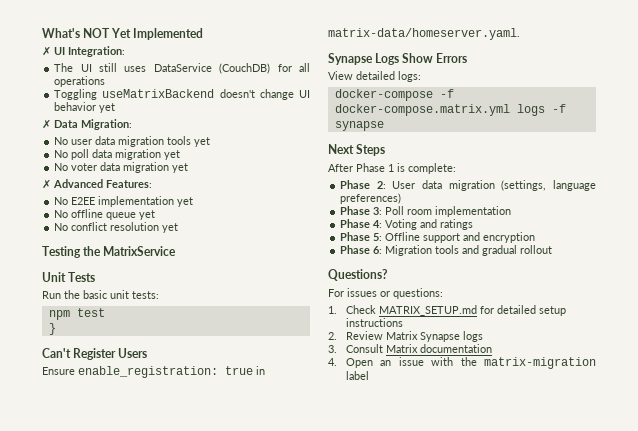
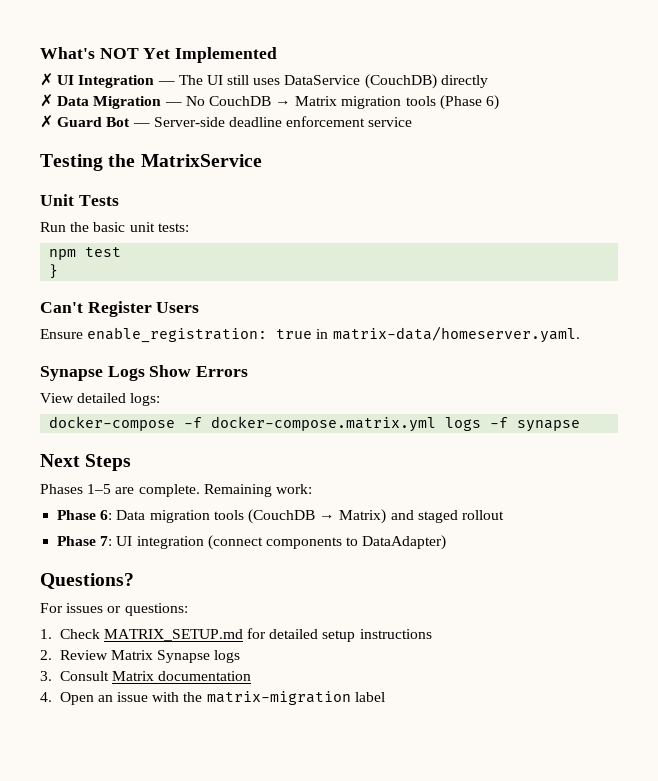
- ✗ UI Integration:
- The UI still uses DataService (CouchDB) for all operations
- Toggling useMatrixBackend doesn't change UI behavior yet
- ✗ Data Migration:
- No user data migration tools yet
- No poll data migration yet
- No voter data migration yet
- ✗ Advanced Features:
- No E2EE implementation yet
- No offline queue yet
- No conflict resolution yet
+ ✗ UI Integration — The UI still uses DataService (CouchDB) directly
+ ✗ Data Migration — No CouchDB → Matrix migration tools (Phase 6)
+ ✗ Guard Bot — Server-side deadline enforcement service
- After Phase 1 is complete:
- Phase 2: User data migration (settings, language preferences)
- Phase 3: Poll room implementation
- Phase 4: Voting and ratings
- Phase 5: Offline support and encryption
- Phase 6: Migration tools and gradual rollout
+ Phases 1–5 are complete. Remaining work:
+ Phase 6: Data migration tools (CouchDB → Matrix) and staged rollout
+ Phase 7: UI integration (connect components to DataAdapter)

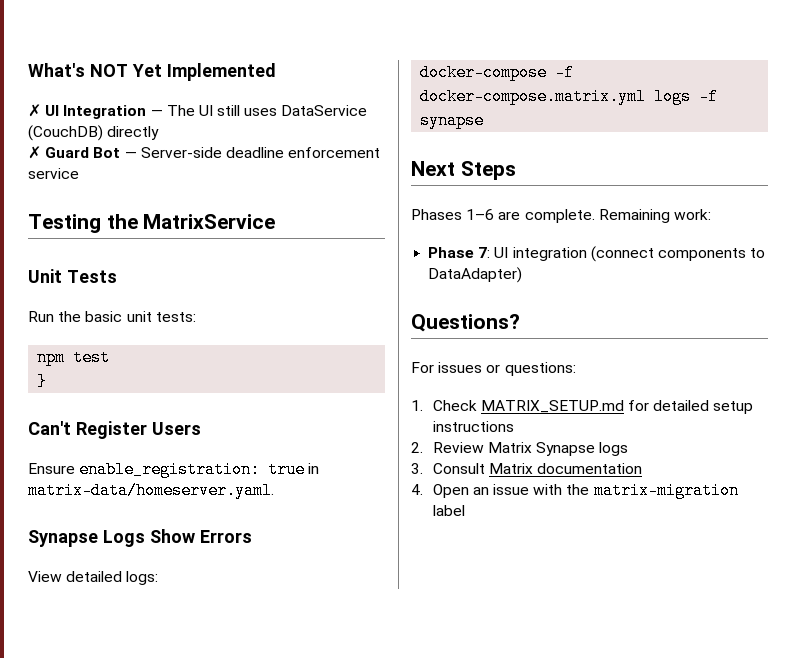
- ✗ Data Migration — No CouchDB → Matrix migration tools (Phase 6)
- Phases 1–5 are complete.
+ Phases 1–6 are complete.
- Phase 6: Data migration tools (CouchDB → Matrix) and staged rollout

